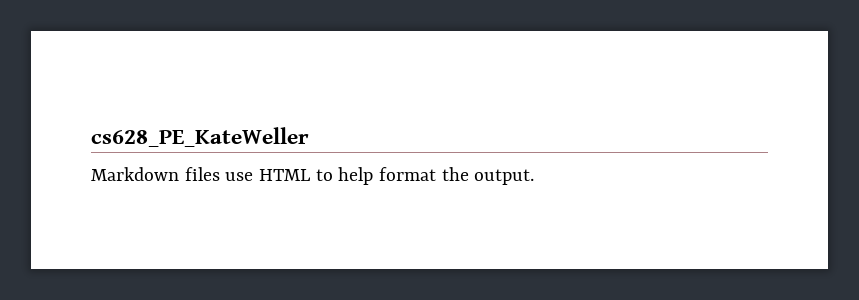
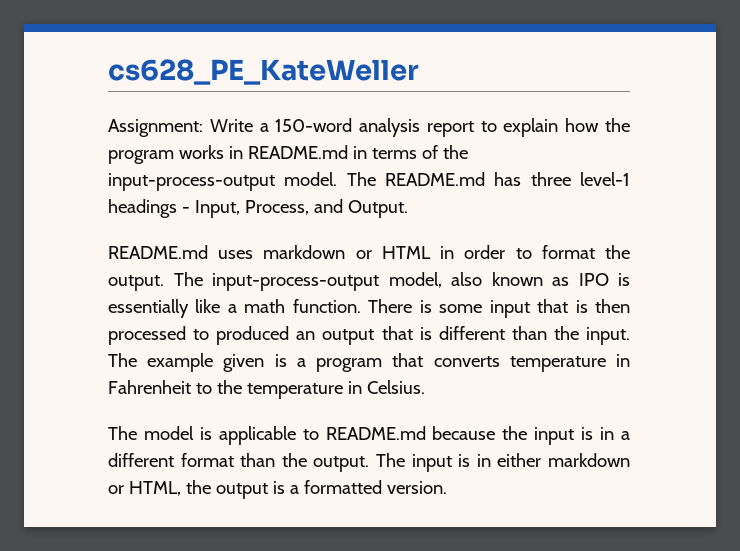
- Markdown files use HTML to help format the output.
+ Assignment: Write a 150-word analysis report to explain how the program works in README.md in terms of the input-process-output model. The README.md has three level-1 headings - Input, Process, and Output.
+ README.md uses markdown or HTML in order to format the output. The input-process-output model, also known as IPO is essentially like a math function. There is some input that is then processed to produced an output that is different than the input. The example given is a program that converts temperature in Fahrenheit to the temperature in Celsius.
+ The model is applicable to README.md because the input is in a different format than the output. The input is in either markdown or HTML, the output is a formatted version.

